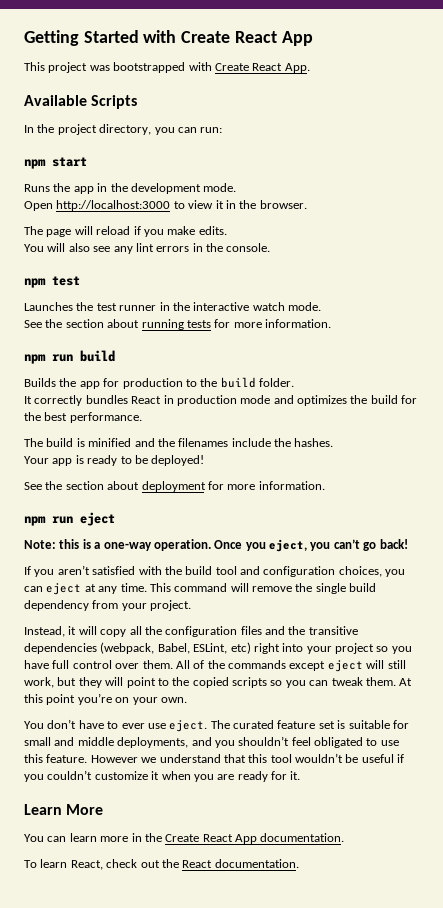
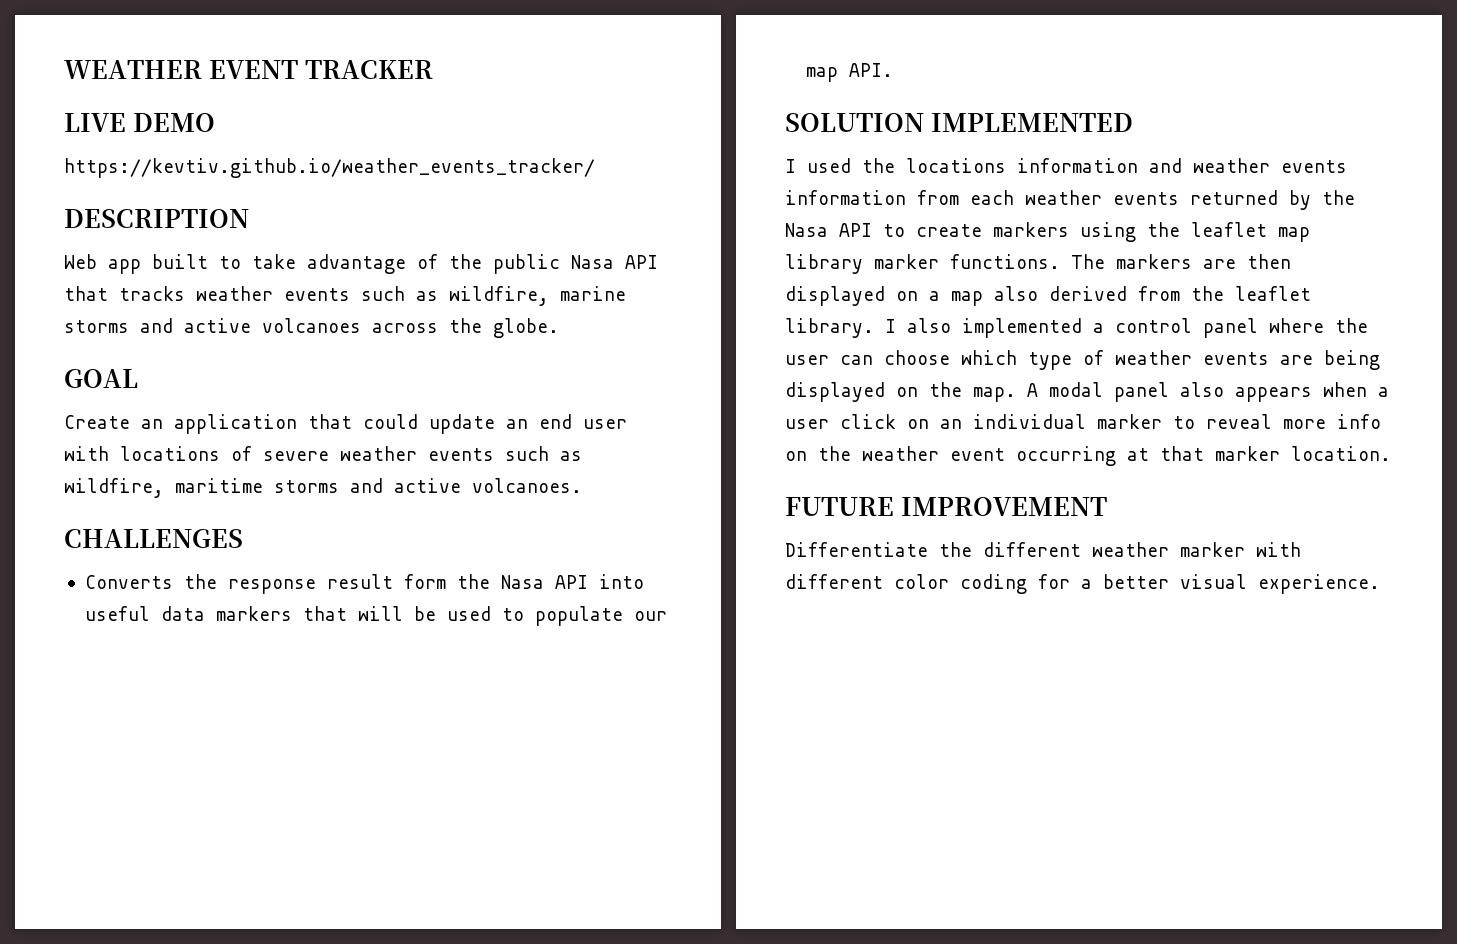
- Getting Started with Create React App
- This project was bootstrapped with Create React App.
- Available Scripts
- In the project directory, you can run:
- npm start
- Runs the app in the development mode.
- Open http://localhost:3000 to view it in the browser.
- The page will reload if you make edits.
- You will also see any lint errors in the console.
- npm test
- Launches the test runner in the interactive watch mode.
- See the section about running tests for more information.
- npm run build
- Builds the app for production to the build folder.
- It correctly bundles React in production mode and optimizes the build for the best performance.
- The build is minified and the filenames include the hashes.
- Your app is ready to be deployed!
- See the section about deployment for more information.
- npm run eject
- Note: this is a one-way operation. Once you eject, you can’t go back!
- If you aren’t satisfied with the build tool and configuration choices, you can eject at any time. This command will remove the single build dependency from your project.
- Instead, it will copy all the configuration files and the transitive dependencies (webpack, Babel, ESLint, etc) right into your project so you have full control over them. All of the commands except eject will still work, but they will point to the copied scripts so you can tweak them. At this point you’re on your own.
- You don’t have to ever use eject. The curated feature set is suitable for small and middle deployments, and you shouldn’t feel obligated to use this feature. However we understand that this tool wouldn’t be useful if you couldn’t customize it when you are ready for it.
- Learn More
- You can learn more in the Create React App documentation.
- To learn React, check out the React documentation.
+ WEATHER EVENT TRACKER
+ LIVE DEMO
+ https://kevtiv.github.io/weather_events_tracker/
+ DESCRIPTION
+ Web app built to take advantage of the public Nasa API that tracks weather events such as wildfire, marine storms and active volcanoes across the globe.
+ GOAL
+ Create an application that could update an end user with locations of severe weather events such as wildfire, maritime storms and active volcanoes.
+ CHALLENGES
+ Converts the response result form the Nasa API into useful data markers that will be used to populate our map API.
+ SOLUTION IMPLEMENTED
+ I used the locations information and weather events information from each weather events returned by the Nasa API to create markers using the leaflet map library marker functions. The markers are then displayed on a map also derived from the leaflet library. I also implemented a control panel where the user can choose which type of weather events are being displayed on the map. A modal panel also appears when a user click on an individual marker to reveal more info on the weather event occurring at that marker location.
+ FUTURE IMPROVEMENT
+ Differentiate the different weather marker with different color coding for a better visual experience.

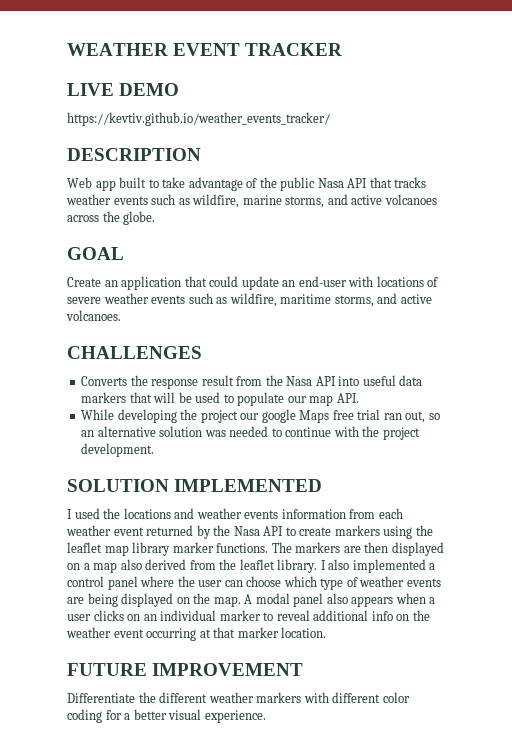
- Web app built to take advantage of the public Nasa API that tracks weather events such as wildfire, marine storms and active volcanoes across the globe.
+ Web app built to take advantage of the public Nasa API that tracks weather events such as wildfire, marine storms, and active volcanoes across the globe.
- Create an application that could update an end user with locations of severe weather events such as wildfire, maritime storms and active volcanoes.
+ Create an application that could update an end-user with locations of severe weather events such as wildfire, maritime storms, and active volcanoes.
- Converts the response result form the Nasa API into useful data markers that will be used to populate our map API.
+ Converts the response result from the Nasa API into useful data markers that will be used to populate our map API.
+ While developing the project our google Maps free trial ran out, so an alternative solution was needed to continue with the project development.
- I used the locations information and weather events information from each weather events returned by the Nasa API to create markers using the leaflet map library marker functions.
+ I used the locations and weather events information from each weather event returned by the Nasa API to create markers using the leaflet map library marker functions.
- A modal panel also appears when a user click on an individual marker to reveal more info on the weather event occurring at that marker location.
+ A modal panel also appears when a user clicks on an individual marker to reveal additional info on the weather event occurring at that marker location.
- Differentiate the different weather marker with different color coding for a better visual experience.
+ Differentiate the different weather markers with different color coding for a better visual experience.

